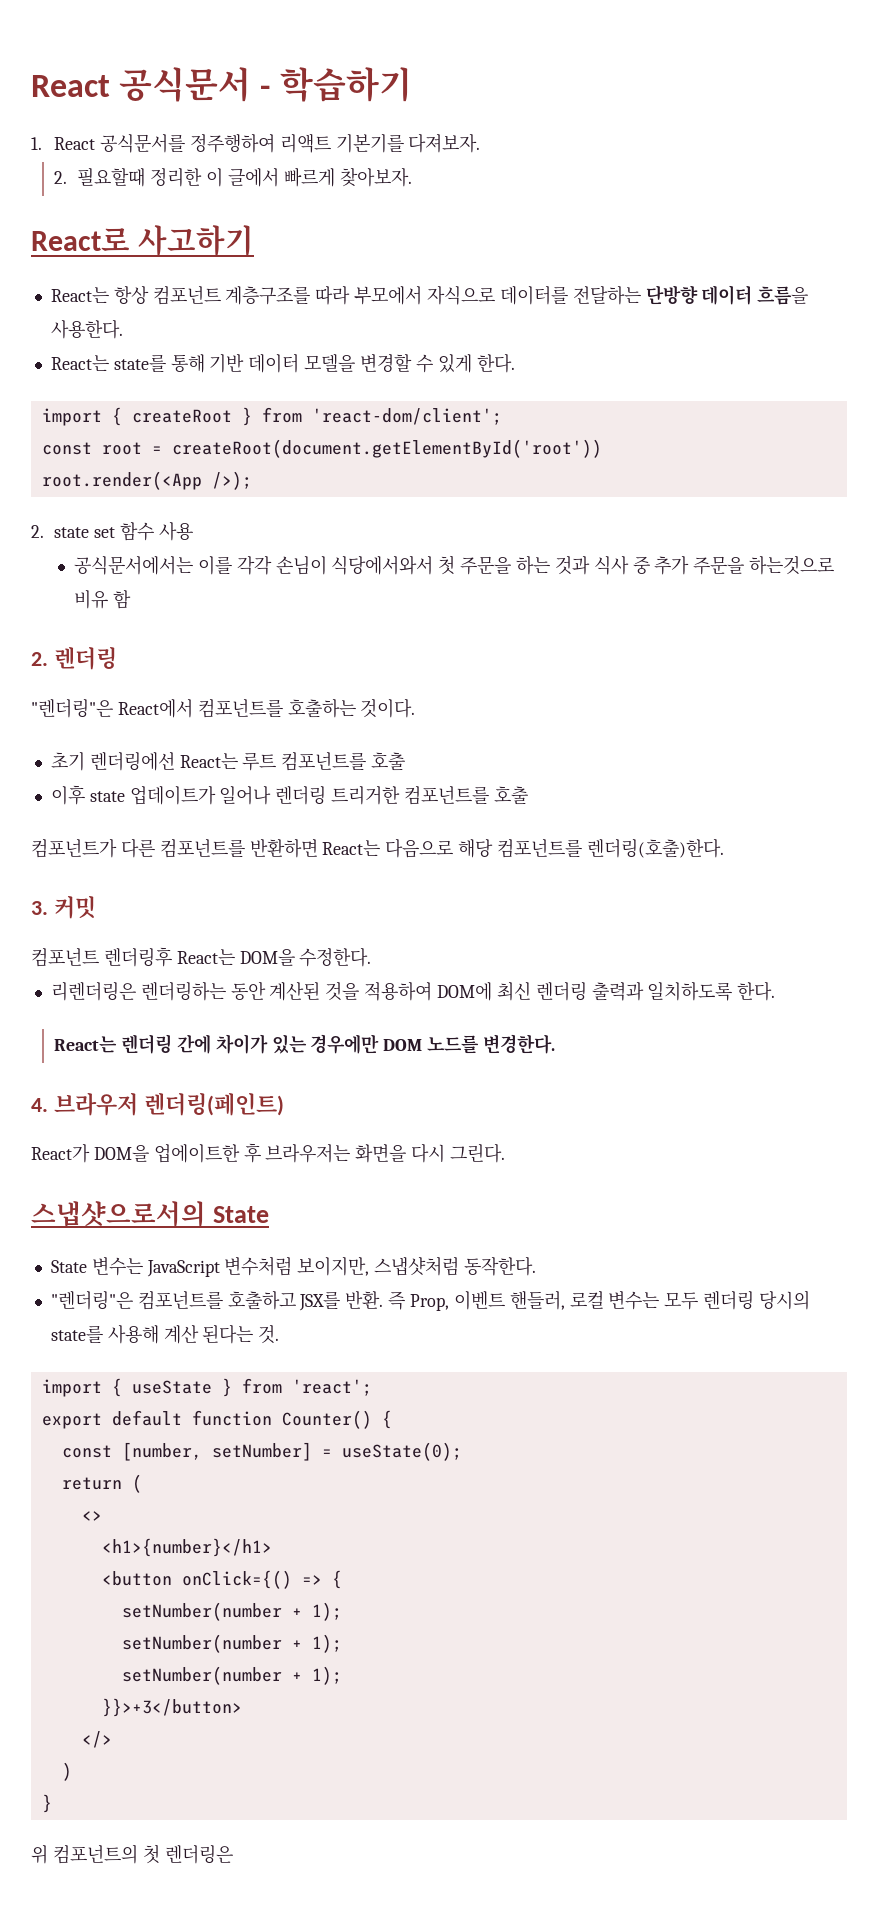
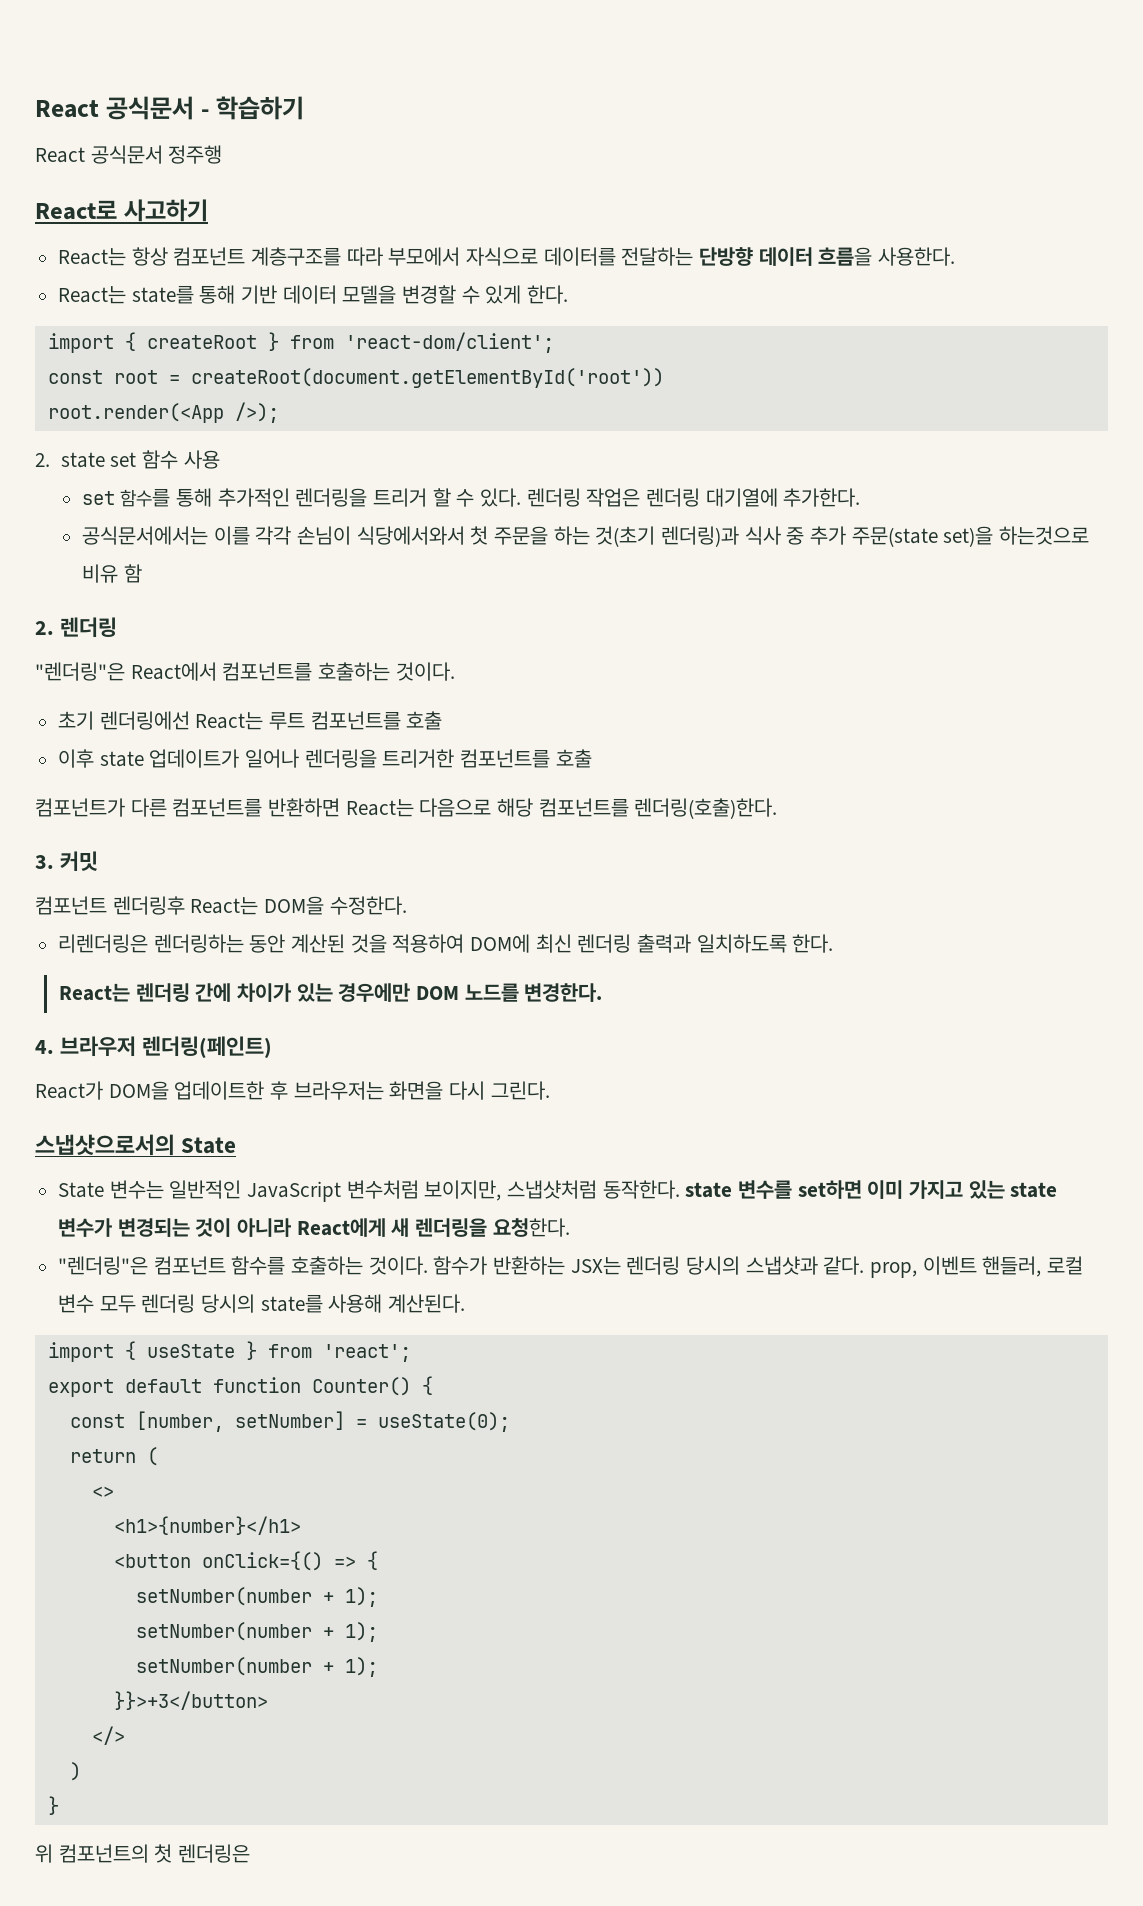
- 1. React 공식문서를 정주행하여 리액트 기본기를 다져보자.
- 2. 필요할때 정리한 이 글에서 빠르게 찾아보자.
+ React 공식문서 정주행
+ set 함수를 통해 추가적인 렌더링을 트리거 할 수 있다. 렌더링 작업은 렌더링 대기열에 추가한다.
- 공식문서에서는 이를 각각 손님이 식당에서와서 첫 주문을 하는 것과 식사 중 추가 주문을 하는것으로 비유 함
+ 공식문서에서는 이를 각각 손님이 식당에서와서 첫 주문을 하는 것(초기 렌더링)과 식사 중 추가 주문(state set)을 하는것으로 비유 함
- 이후 state 업데이트가 일어나 렌더링 트리거한 컴포넌트를 호출
+ 이후 state 업데이트가 일어나 렌더링을 트리거한 컴포넌트를 호출
- React가 DOM을 업에이트한 후 브라우저는 화면을 다시 그린다.
+ React가 DOM을 업데이트한 후 브라우저는 화면을 다시 그린다.
- State 변수는 JavaScript 변수처럼 보이지만, 스냅샷처럼 동작한다.
- "렌더링"은 컴포넌트를 호출하고 JSX를 반환. 즉 Prop, 이벤트 핸들러, 로컬 변수는 모두 렌더링 당시의 state를 사용해 계산 된다는 것.
+ State 변수는 일반적인 JavaScript 변수처럼 보이지만, 스냅샷처럼 동작한다. state 변수를 set하면 이미 가지고 있는 state 변수가 변경되는 것이 아니라 React에게 새 렌더링을 요청한다.
+ "렌더링"은 컴포넌트 함수를 호출하는 것이다. 함수가 반환하는 JSX는 렌더링 당시의 스냅샷과 같다. prop, 이벤트 핸들러, 로컬 변수 모두 렌더링 당시의 state를 사용해 계산된다.

